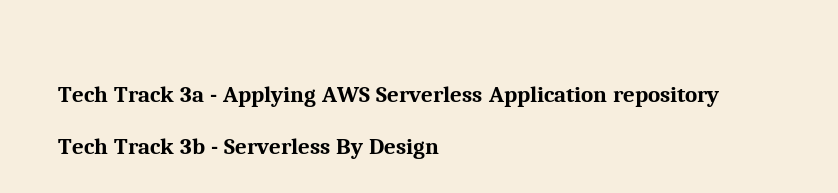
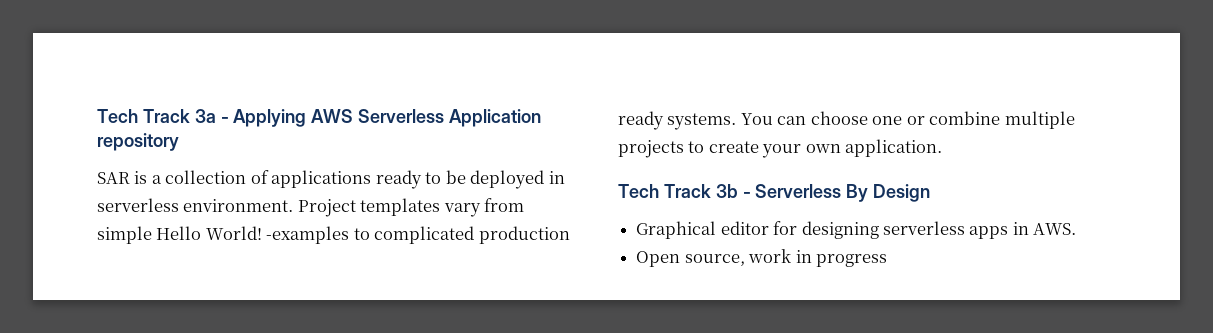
+ SAR is a collection of applications ready to be deployed in serverless environment. Project templates vary from simple Hello World! -examples to complicated production ready systems. You can choose one or combine multiple projects to create your own application.
+ Graphical editor for designing serverless apps in AWS.
+ Open source, work in progress

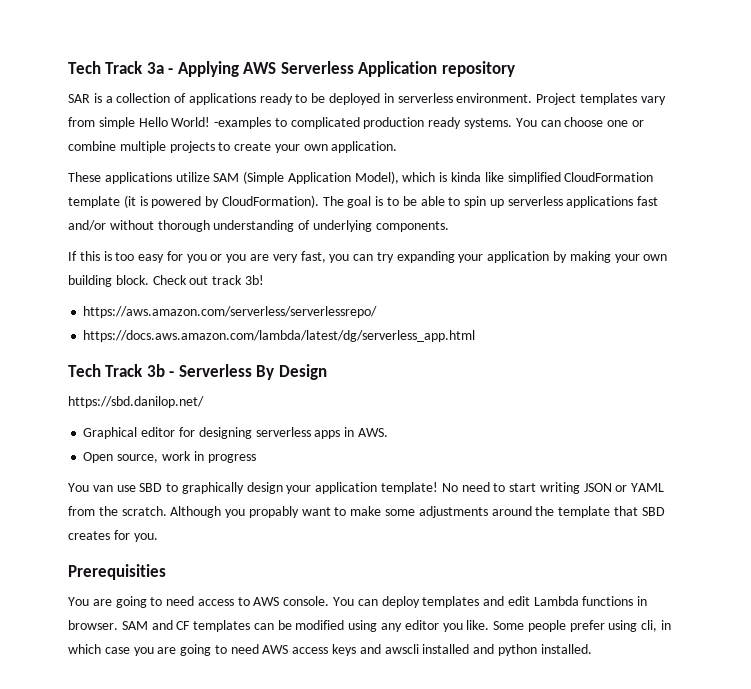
+ These applications utilize SAM (Simple Application Model), which is kinda like simplified CloudFormation template (it is powered by CloudFormation). The goal is to be able to spin up serverless applications fast and/or without thorough understanding of underlying components.
+ If this is too easy for you or you are very fast, you can try expanding your application by making your own building block. Check out track 3b!
+ https://aws.amazon.com/serverless/serverlessrepo/
+ https://docs.aws.amazon.com/lambda/latest/dg/serverless_app.html
+ https://sbd.danilop.net/
+ You van use SBD to graphically design your application template! No need to start writing JSON or YAML from the scratch. Although you propably want to make some adjustments around the template that SBD creates for you.
+ Prerequisities
+ You are going to need access to AWS console. You can deploy templates and edit Lambda functions in browser. SAM and CF templates can be modified using any editor you like. Some people prefer using cli, in which case you are going to need AWS access keys and awscli installed and python installed.

